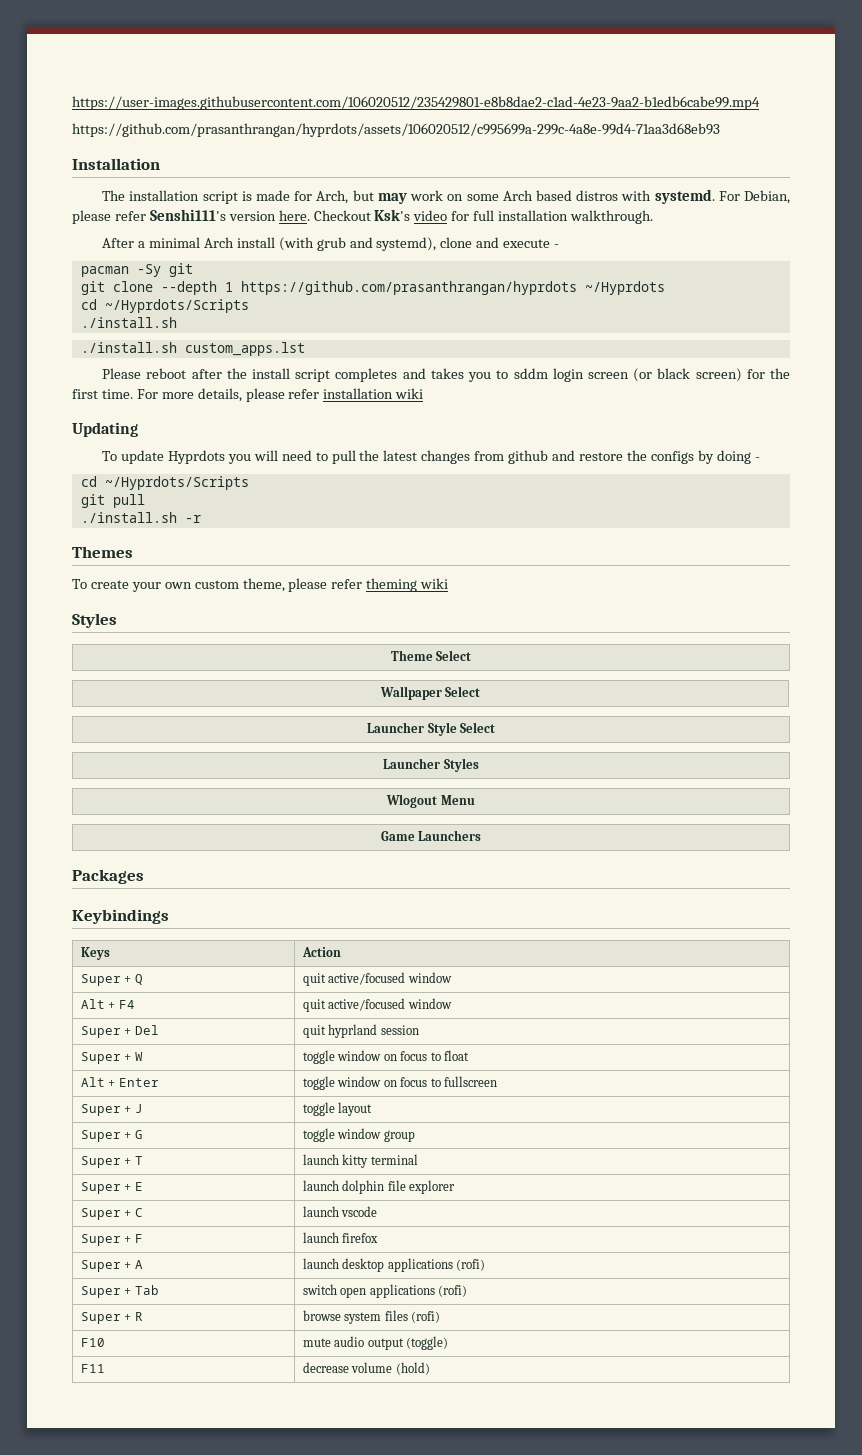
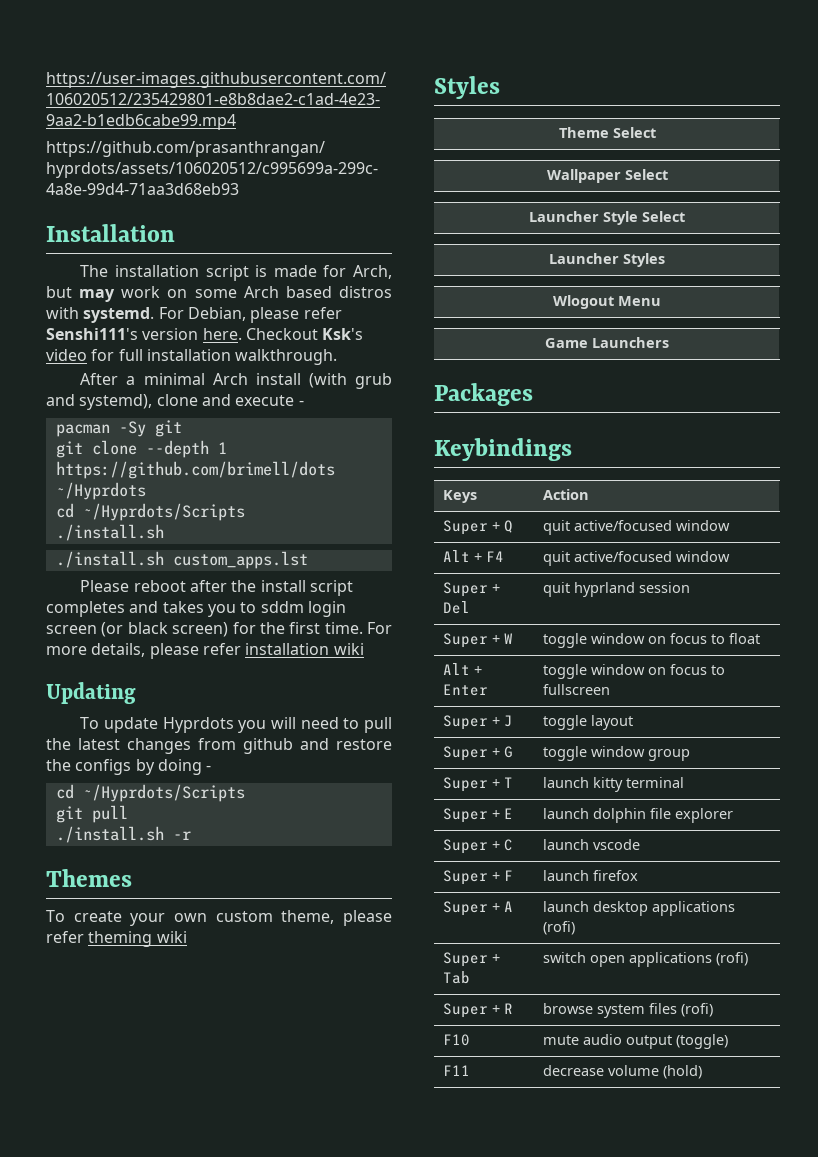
- git clone --depth 1 https://github.com/prasanthrangan/hyprdots ~/Hyprdots
+ git clone --depth 1 https://github.com/brimell/dots ~/Hyprdots

